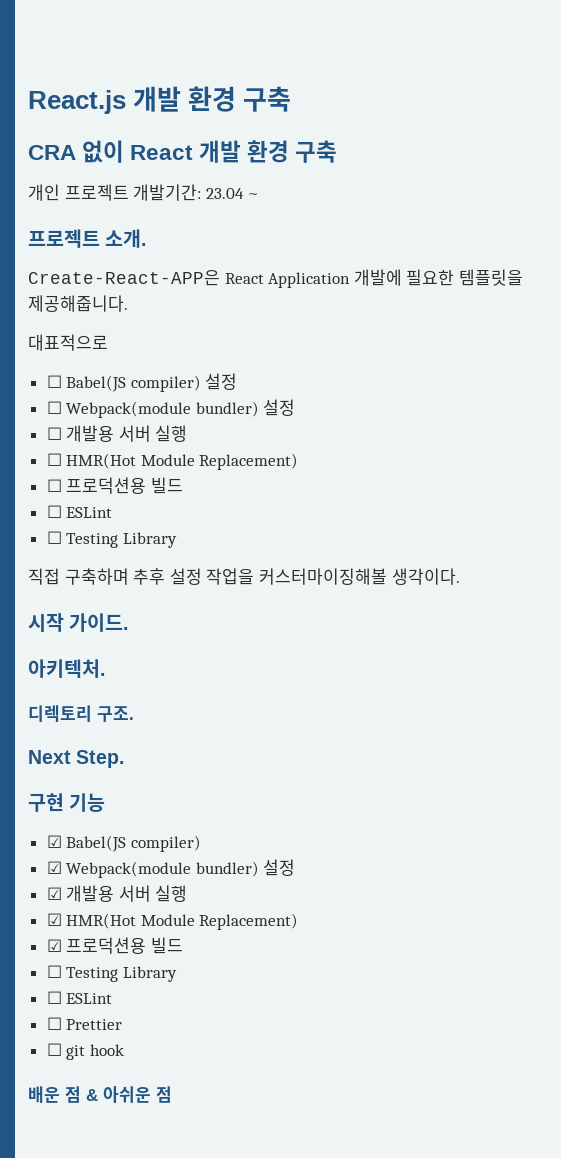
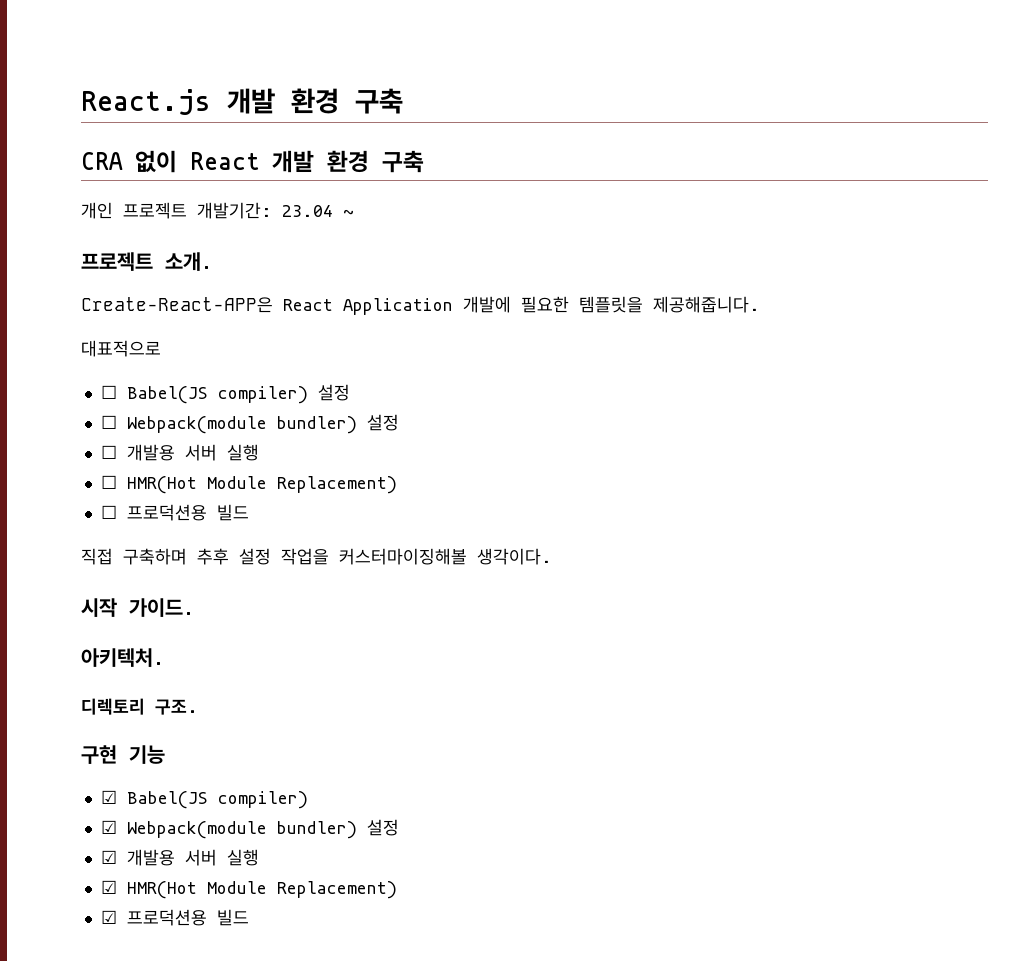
  ☐ 프로덕션용 빌드
- ☐ ESLint
- ☐ Testing Library
- Next Step.
  ☑ 프로덕션용 빌드
- ☐ Testing Library
- ☐ ESLint
- ☐ Prettier
- ☐ git hook
- 배운 점 & 아쉬운 점

